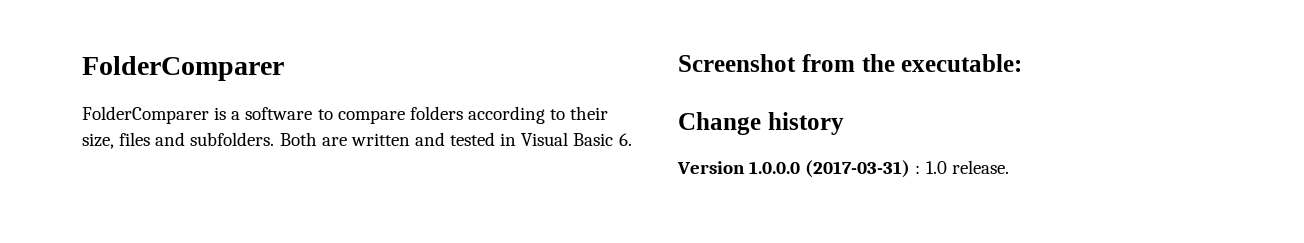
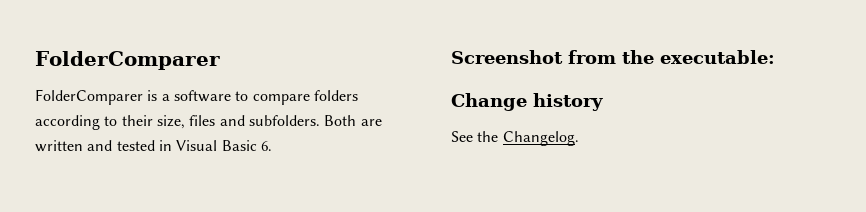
- Version 1.0.0.0 (2017-03-31) : 1.0 release.
+ See the Changelog.

